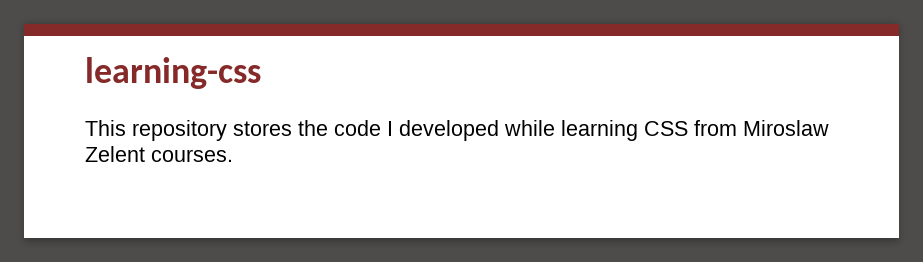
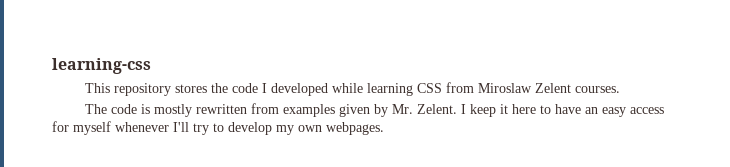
+ The code is mostly rewritten from examples given by Mr. Zelent. I keep it here to have an easy access for myself whenever I'll try to develop my own webpages.

